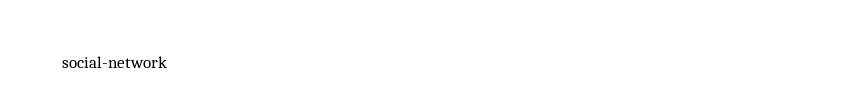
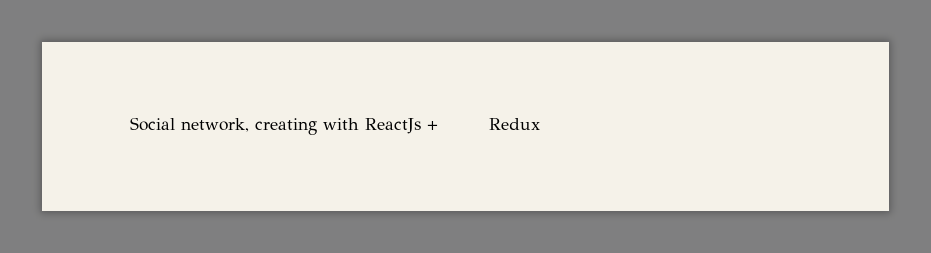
- social-network
+ Social network, creating with ReactJs + Redux

